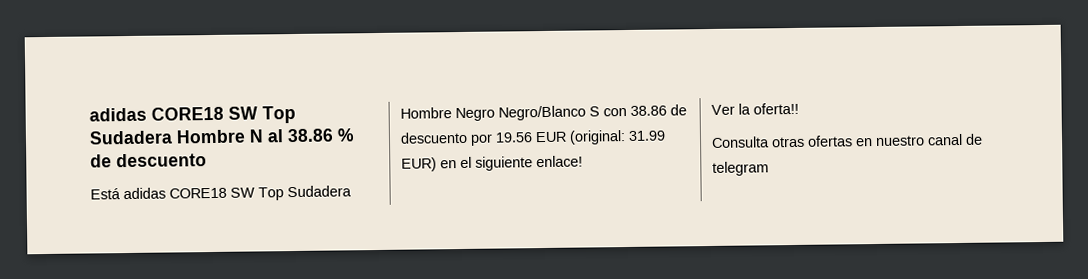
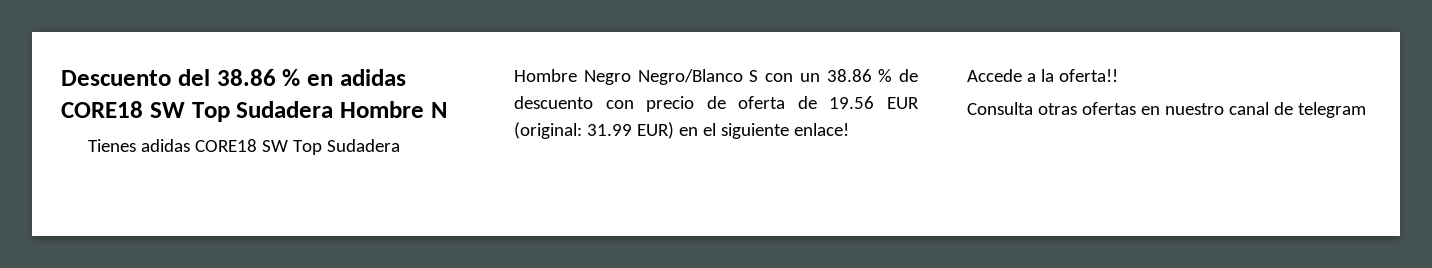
- adidas CORE18 SW Top Sudadera Hombre N al 38.86 % de descuento
- Está adidas CORE18 SW Top Sudadera Hombre Negro Negro/Blanco S con 38.86 de descuento por 19.56 EUR (original: 31.99 EUR) en el siguiente enlace!
+ Descuento del 38.86 % en adidas CORE18 SW Top Sudadera Hombre N
+ Tienes adidas CORE18 SW Top Sudadera Hombre Negro Negro/Blanco S con un 38.86 % de descuento con precio de oferta de 19.56 EUR (original: 31.99 EUR) en el siguiente enlace!
- Ver la oferta!!
+ Accede a la oferta!!

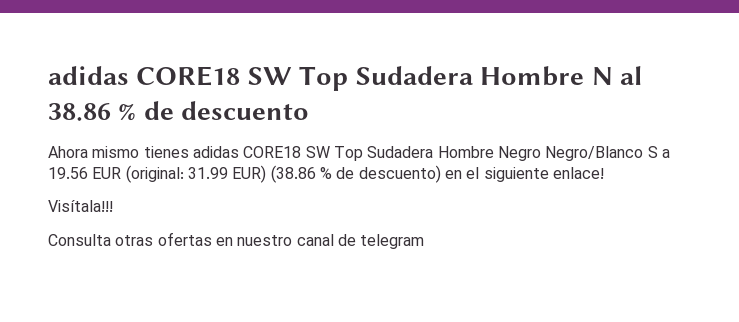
- Descuento del 38.86 % en adidas CORE18 SW Top Sudadera Hombre N
- Tienes adidas CORE18 SW Top Sudadera Hombre Negro Negro/Blanco S con un 38.86 % de descuento con precio de oferta de 19.56 EUR (original: 31.99 EUR) en el siguiente enlace!
+ adidas CORE18 SW Top Sudadera Hombre N al 38.86 % de descuento
+ Ahora mismo tienes adidas CORE18 SW Top Sudadera Hombre Negro Negro/Blanco S a 19.56 EUR (original: 31.99 EUR) (38.86 % de descuento) en el siguiente enlace!
- Accede a la oferta!!
+ Visítala!!!

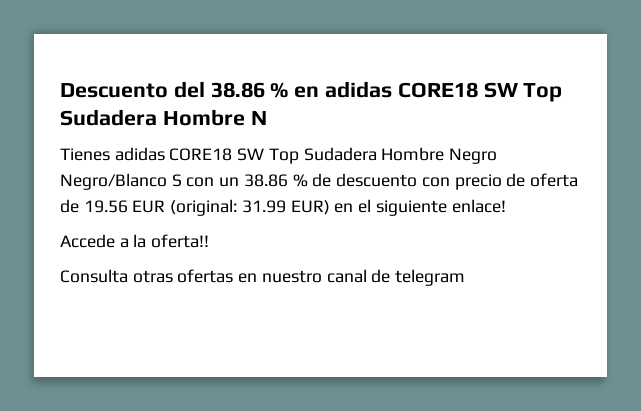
- adidas CORE18 SW Top Sudadera Hombre N al 38.86 % de descuento
- Ahora mismo tienes adidas CORE18 SW Top Sudadera Hombre Negro Negro/Blanco S a 19.56 EUR (original: 31.99 EUR) (38.86 % de descuento) en el siguiente enlace!
+ Descuento del 38.86 % en adidas CORE18 SW Top Sudadera Hombre N
+ Tienes adidas CORE18 SW Top Sudadera Hombre Negro Negro/Blanco S con un 38.86 % de descuento con precio de oferta de 19.56 EUR (original: 31.99 EUR) en el siguiente enlace!
- Visítala!!!
+ Accede a la oferta!!

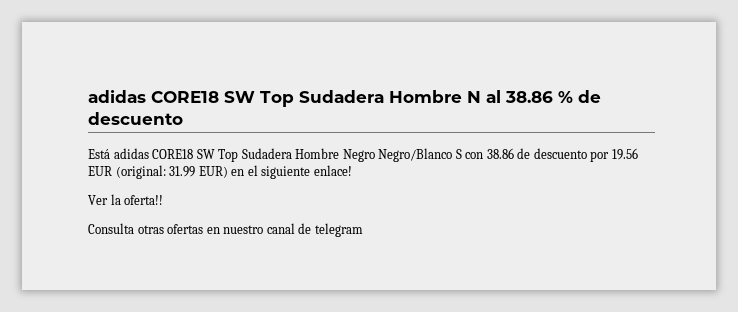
- Descuento del 38.86 % en adidas CORE18 SW Top Sudadera Hombre N
- Tienes adidas CORE18 SW Top Sudadera Hombre Negro Negro/Blanco S con un 38.86 % de descuento con precio de oferta de 19.56 EUR (original: 31.99 EUR) en el siguiente enlace!
+ adidas CORE18 SW Top Sudadera Hombre N al 38.86 % de descuento
+ Está adidas CORE18 SW Top Sudadera Hombre Negro Negro/Blanco S con 38.86 de descuento por 19.56 EUR (original: 31.99 EUR) en el siguiente enlace!
- Accede a la oferta!!
+ Ver la oferta!!

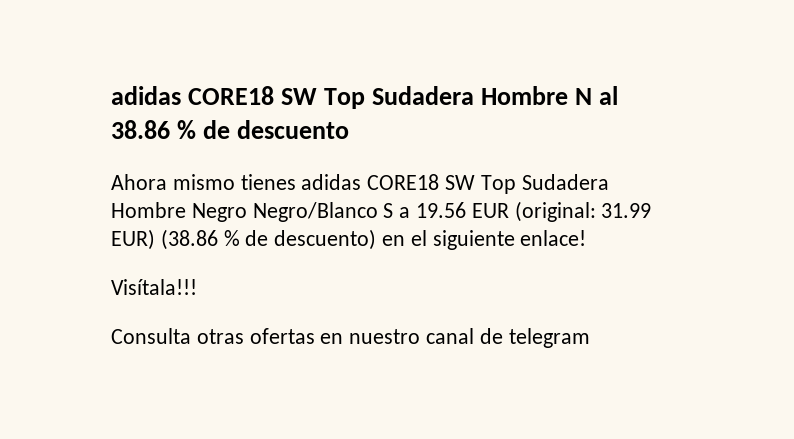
- Está adidas CORE18 SW Top Sudadera Hombre Negro Negro/Blanco S con 38.86 de descuento por 19.56 EUR (original: 31.99 EUR) en el siguiente enlace!
+ Ahora mismo tienes adidas CORE18 SW Top Sudadera Hombre Negro Negro/Blanco S a 19.56 EUR (original: 31.99 EUR) (38.86 % de descuento) en el siguiente enlace!
- Ver la oferta!!
+ Visítala!!!

